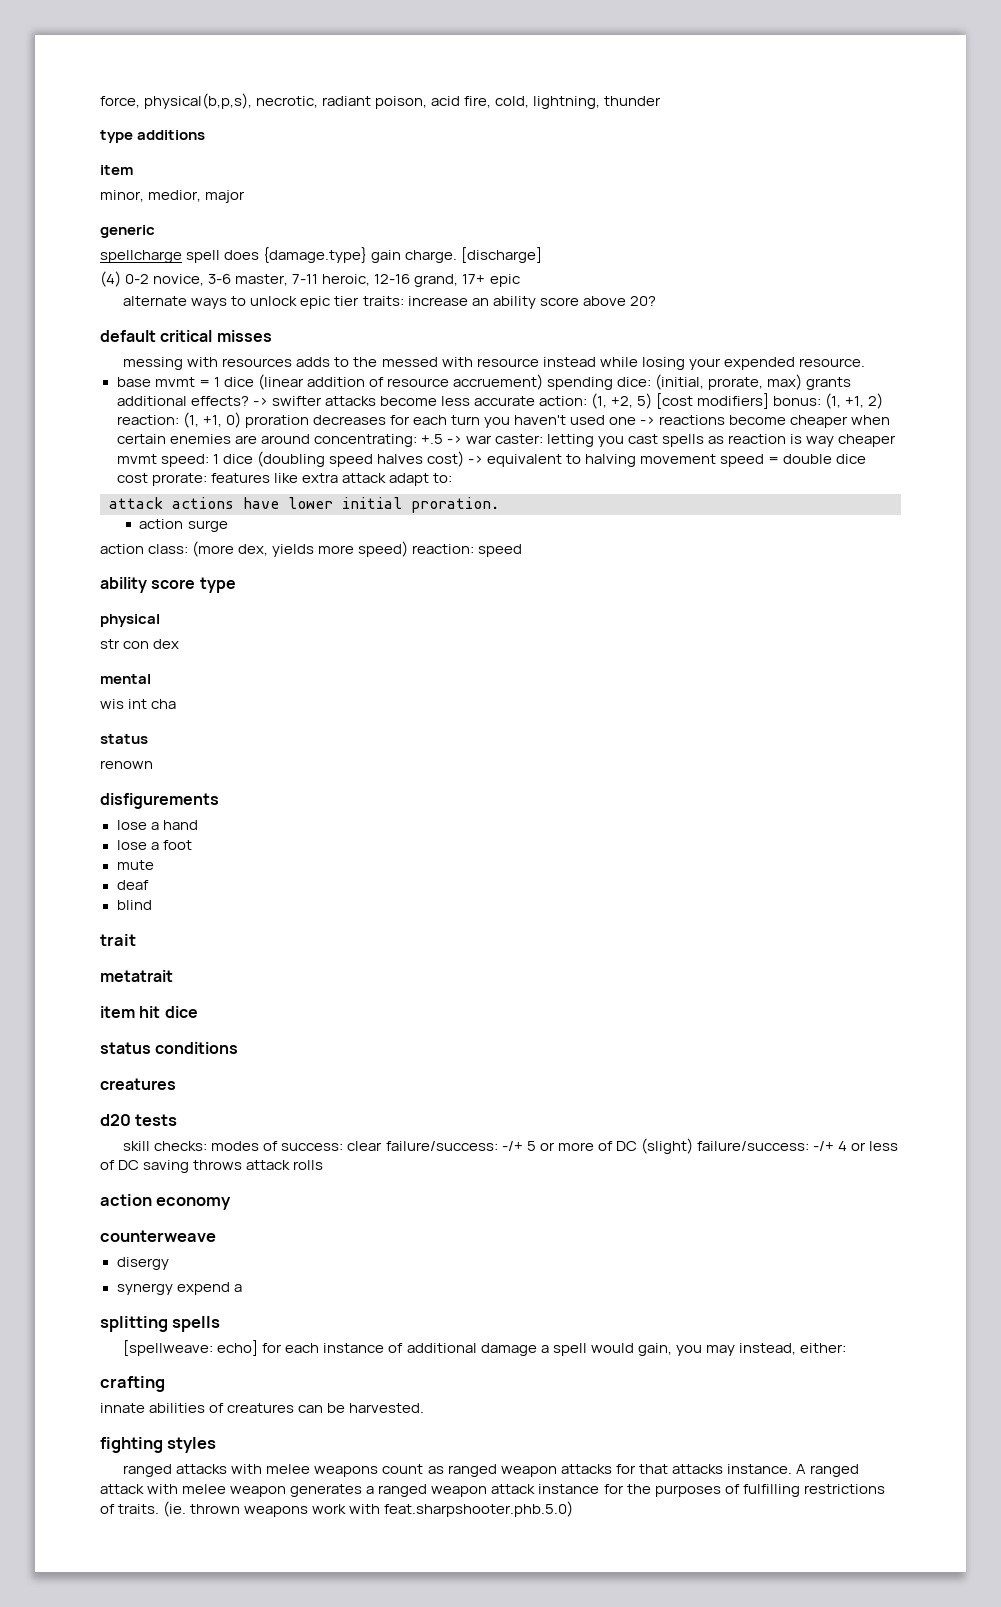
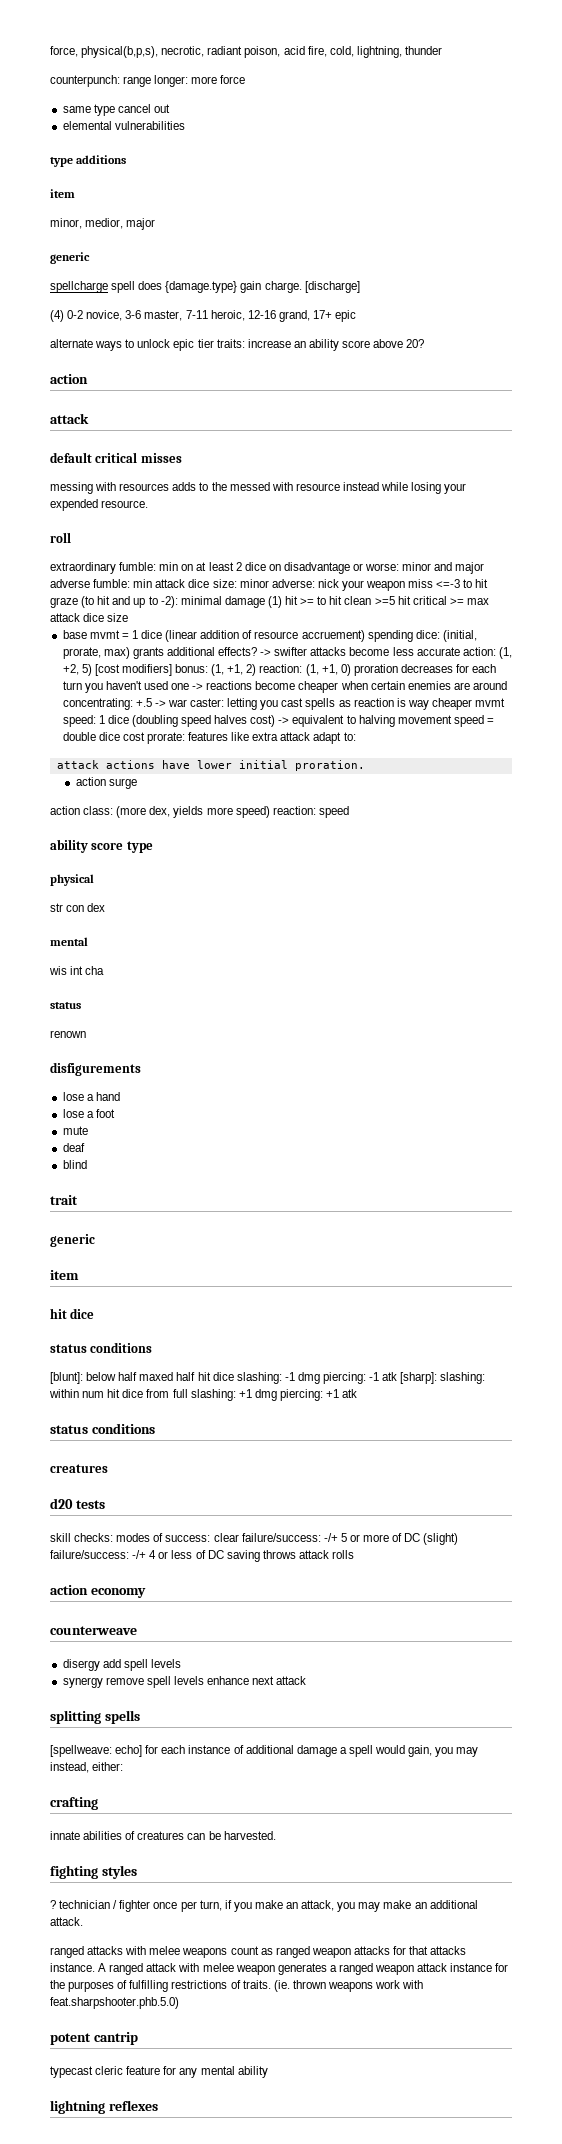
+ counterpunch: range longer: more force
+ same type cancel out
+ elemental vulnerabilities
  alternate ways to unlock epic tier traits: increase an ability score above 20?
+ action
+ attack
+ roll
+ extraordinary fumble: min on at least 2 dice on disadvantage or worse: minor and major adverse fumble: min attack dice size: minor adverse: nick your weapon miss <=-3 to hit graze (to hit and up to -2): minimal damage (1) hit >= to hit clean >=5 hit critical >= max attack dice size
  trait
- metatrait
- item hit dice
+ generic
+ item
+ hit dice
+ [blunt]: below half maxed half hit dice slashing: -1 dmg piercing: -1 atk [sharp]: slashing: within num hit dice from full slashing: +1 dmg piercing: +1 atk
+ status conditions
- disergy
- synergy expend a
+ disergy add spell levels
+ synergy remove spell levels enhance next attack
+ ? technician / fighter once per turn, if you make an attack, you may make an additional attack.
+ potent cantrip
+ typecast cleric feature for any mental ability
+ lightning reflexes

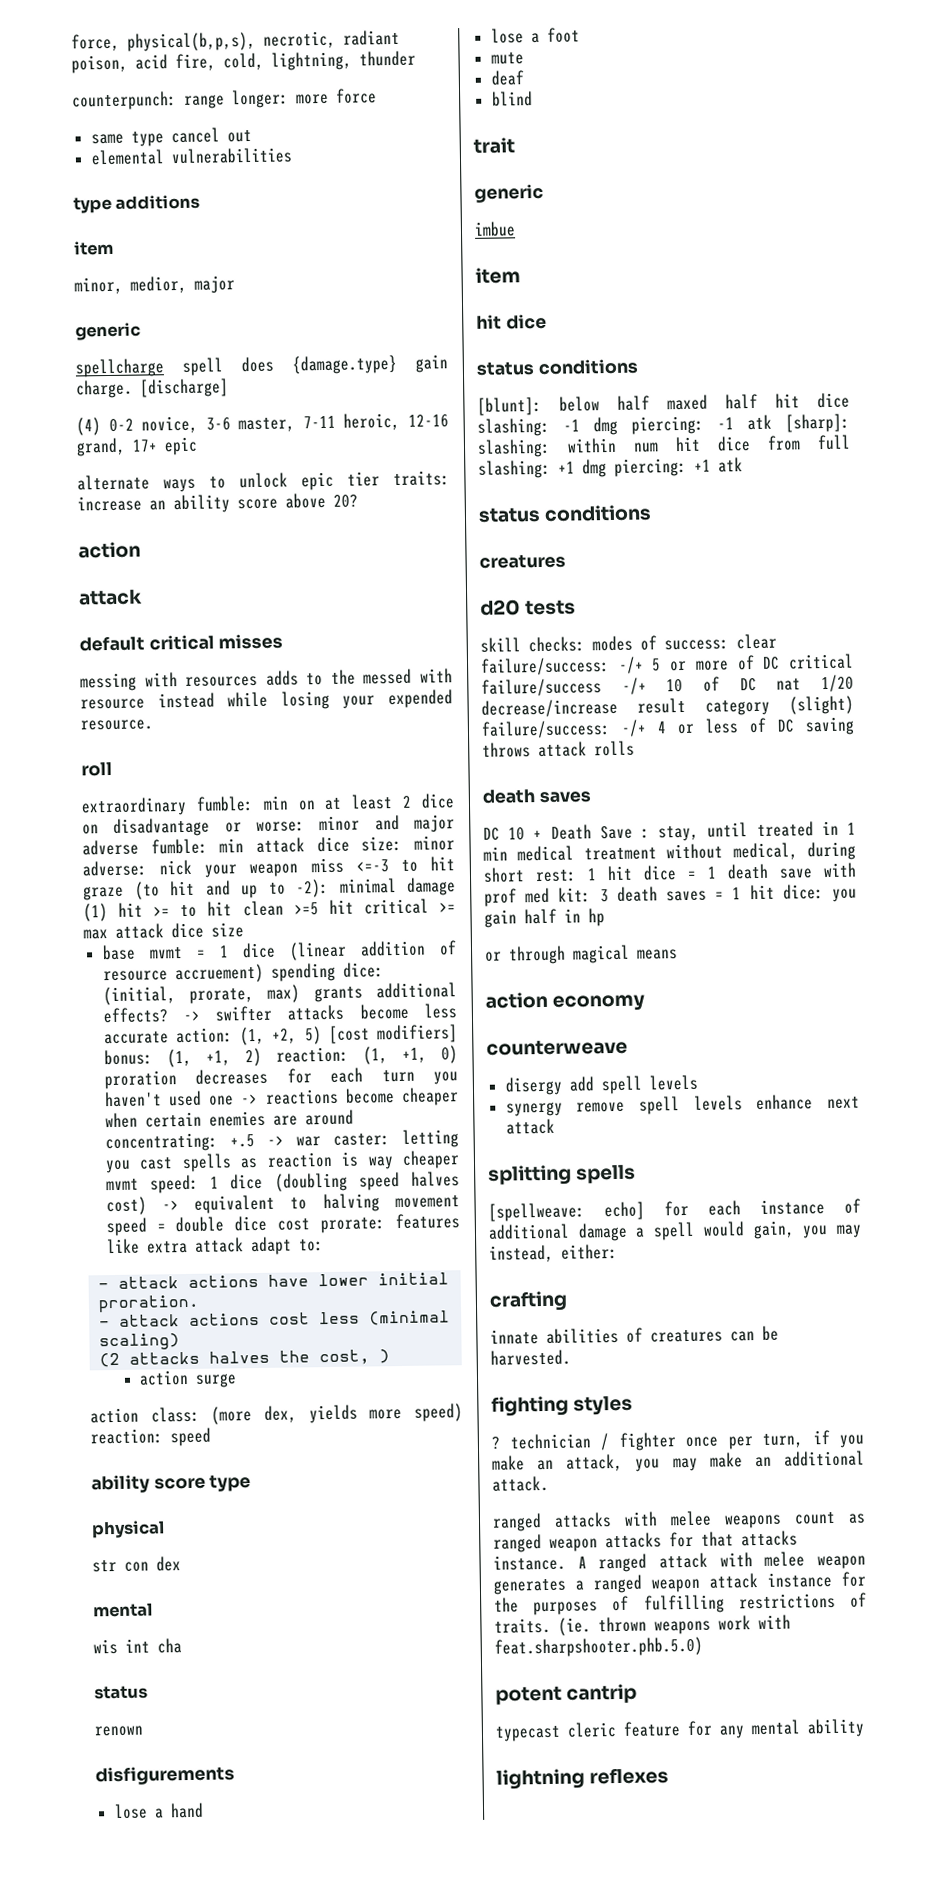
- attack actions have lower initial proration.
+ - attack actions have lower initial proration.
+ - attack actions cost less (minimal scaling)
+ (2 attacks halves the cost, )
+ imbue
- skill checks: modes of success: clear failure/success: -/+ 5 or more of DC (slight) failure/success: -/+ 4 or less of DC saving throws attack rolls
+ skill checks: modes of success: clear failure/success: -/+ 5 or more of DC critical failure/success -/+ 10 of DC nat 1/20 decrease/increase result category (slight) failure/success: -/+ 4 or less of DC saving throws attack rolls
+ death saves
+ DC 10 + Death Save : stay, until treated in 1 min medical treatment without medical, during short rest: 1 hit dice = 1 death save with prof med kit: 3 death saves = 1 hit dice: you gain half in hp
+ or through magical means

